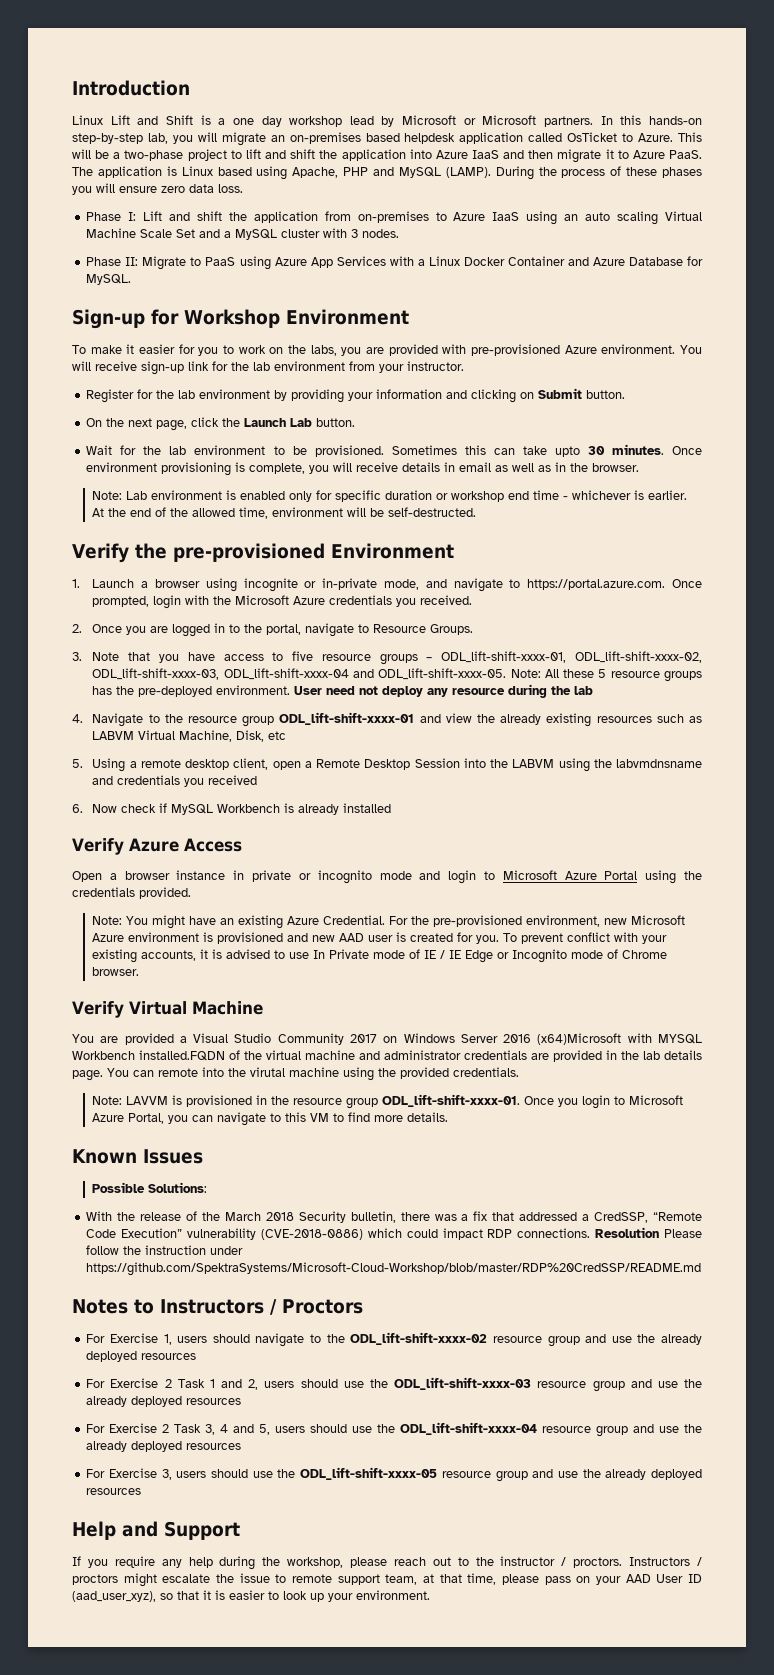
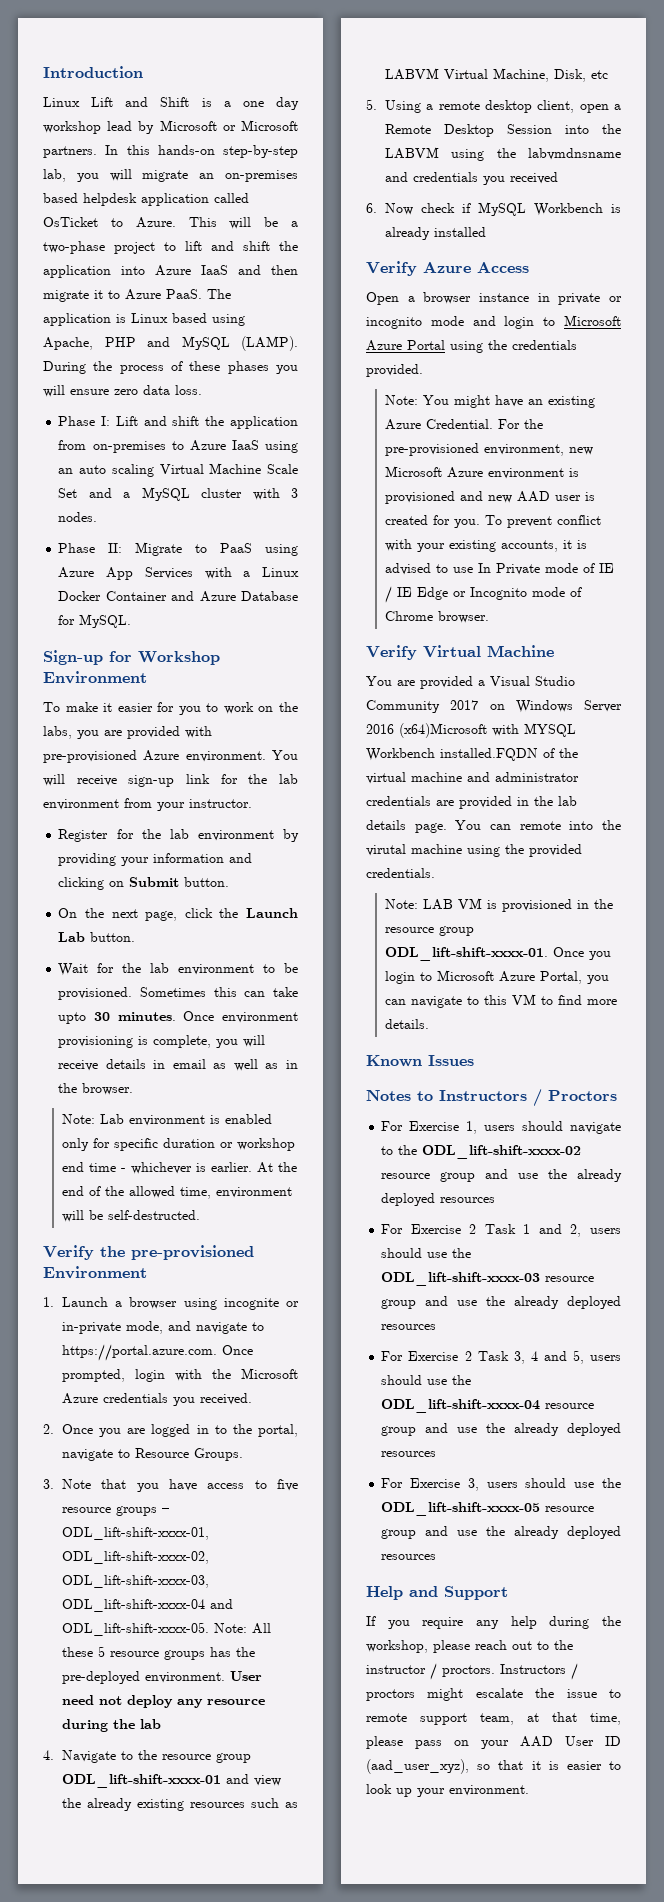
- Note: LAVVM is provisioned in the resource group ODL_lift-shift-xxxx-01.
+ Note: LAB VM is provisioned in the resource group ODL_lift-shift-xxxx-01.
- Possible Solutions:
- With the release of the March 2018 Security bulletin, there was a fix that addressed a CredSSP, “Remote Code Execution” vulnerability (CVE-2018-0886) which could impact RDP connections. Resolution Please follow the instruction under https://github.com/SpektraSystems/Microsoft-Cloud-Workshop/blob/master/RDP%20CredSSP/README.md

